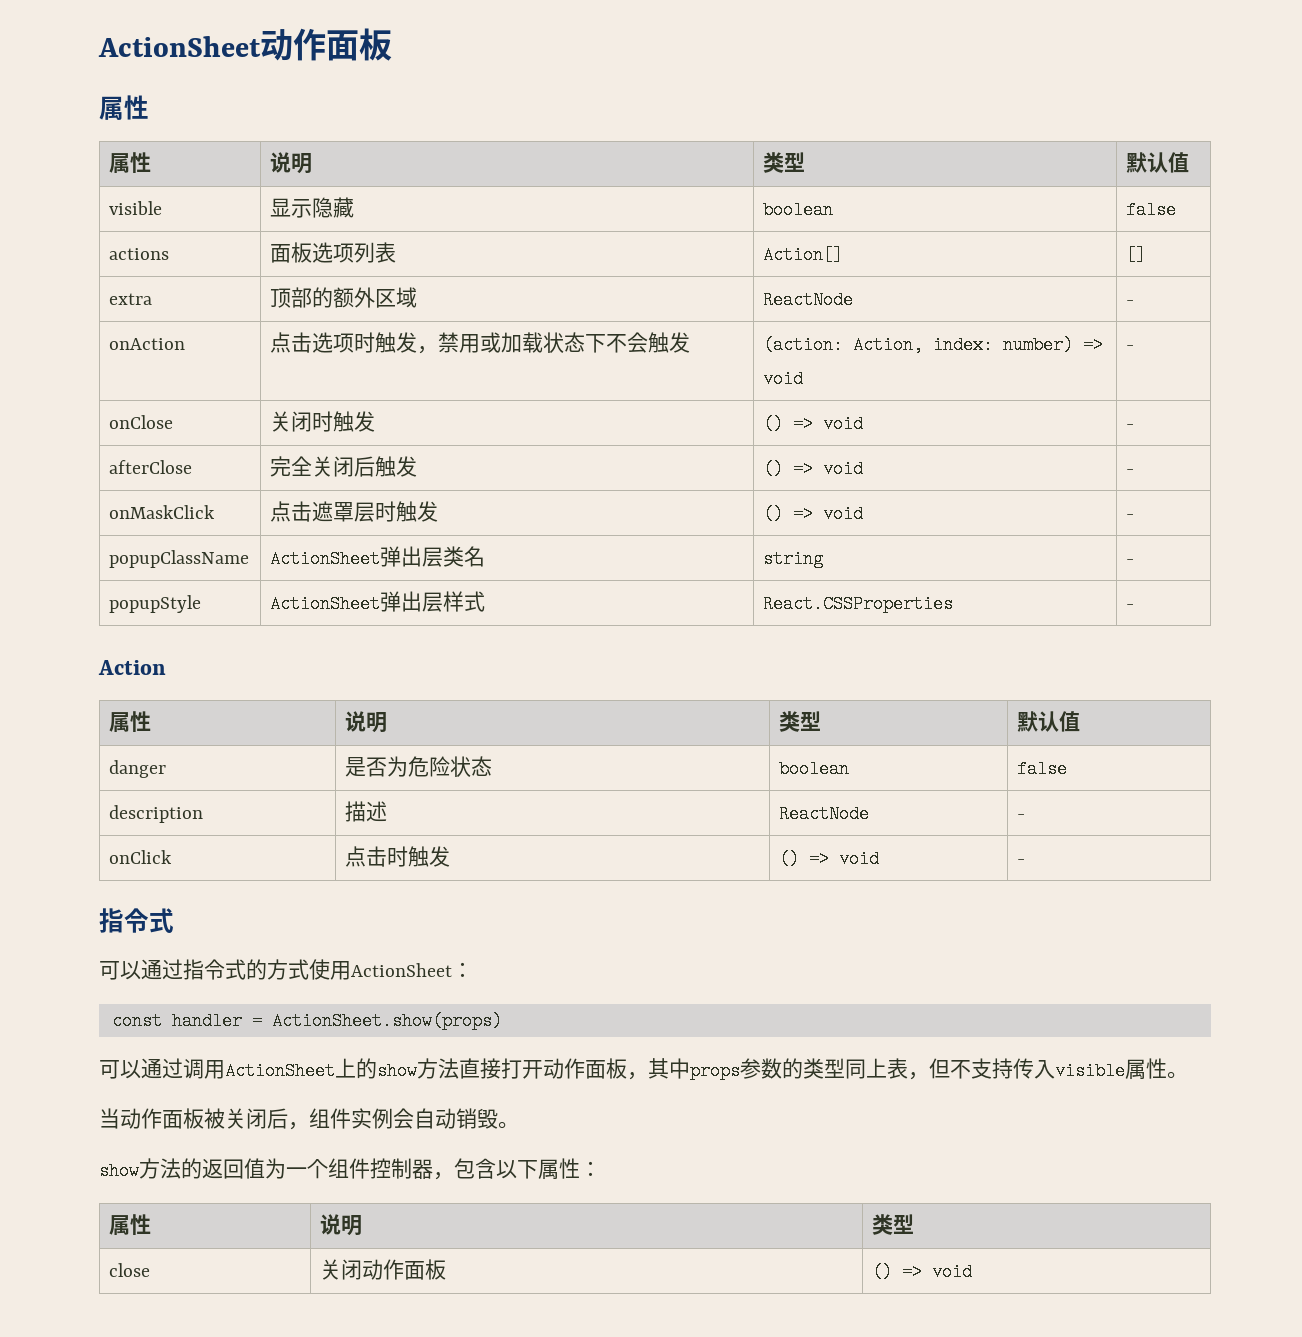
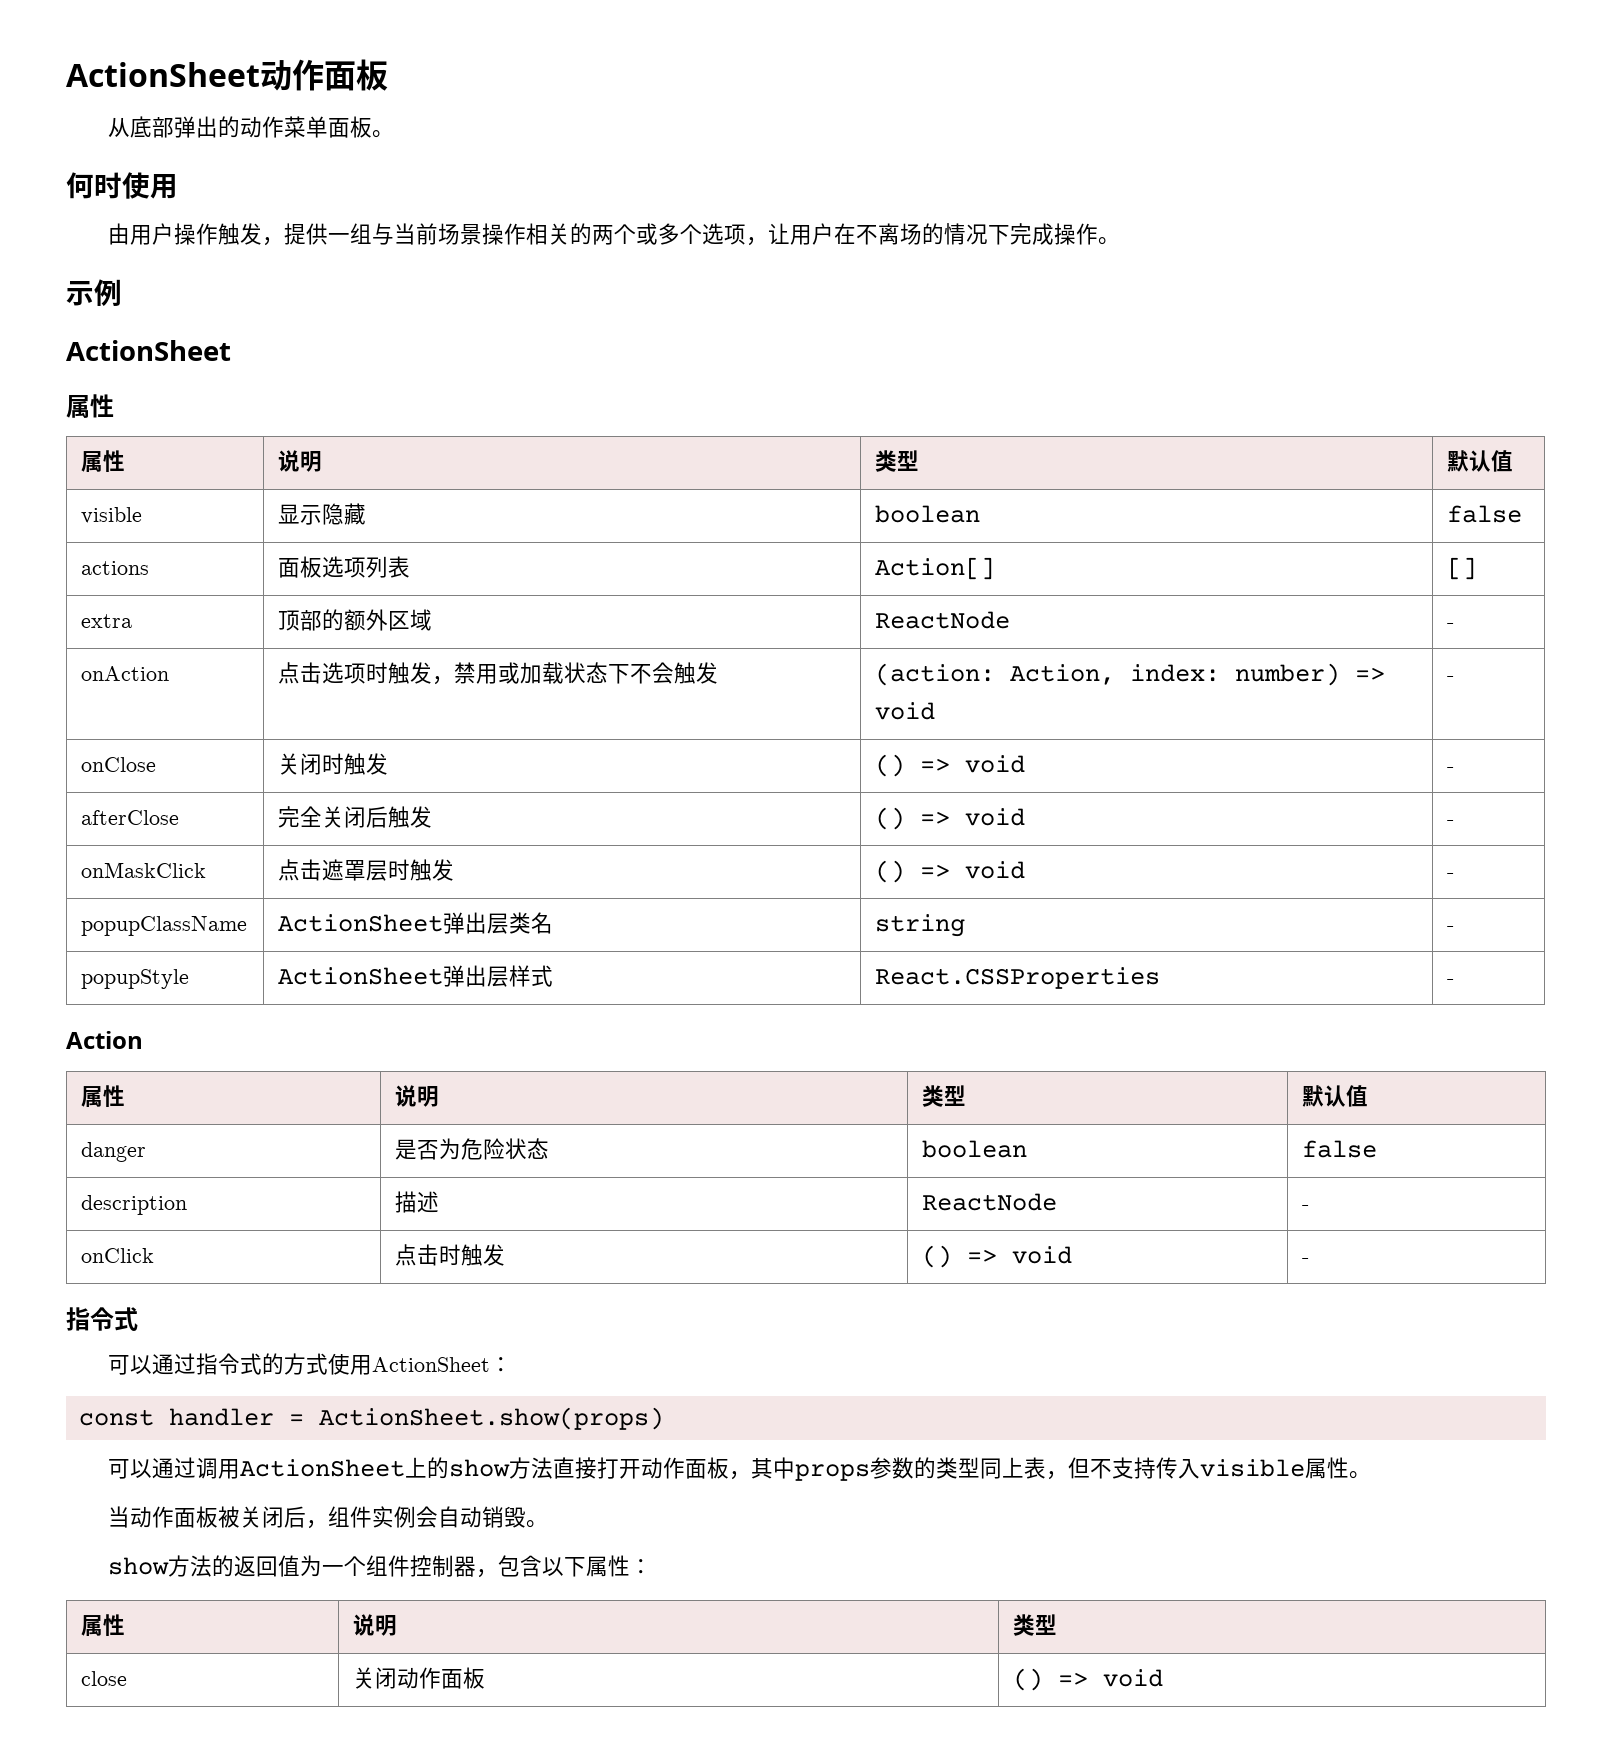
+ 从底部弹出的动作菜单面板。
+ 何时使用
+ 由用户操作触发，提供一组与当前场景操作相关的两个或多个选项，让用户在不离场的情况下完成操作。
+ 示例
+ ActionSheet

